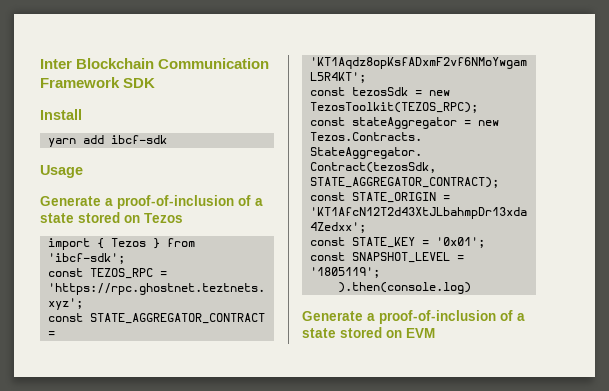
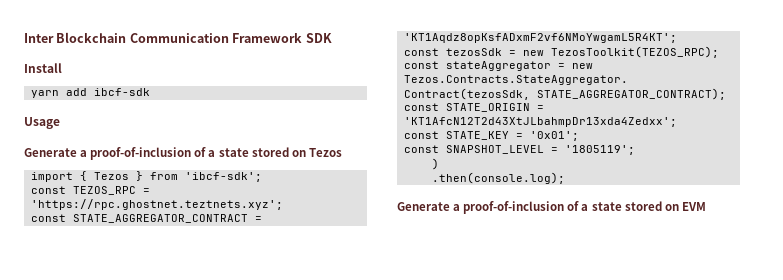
- ).then(console.log)
+ )
+ .then(console.log);

